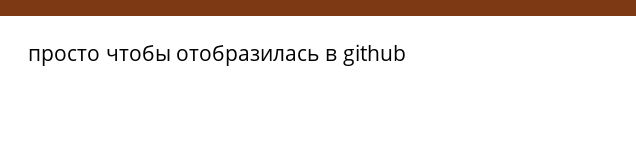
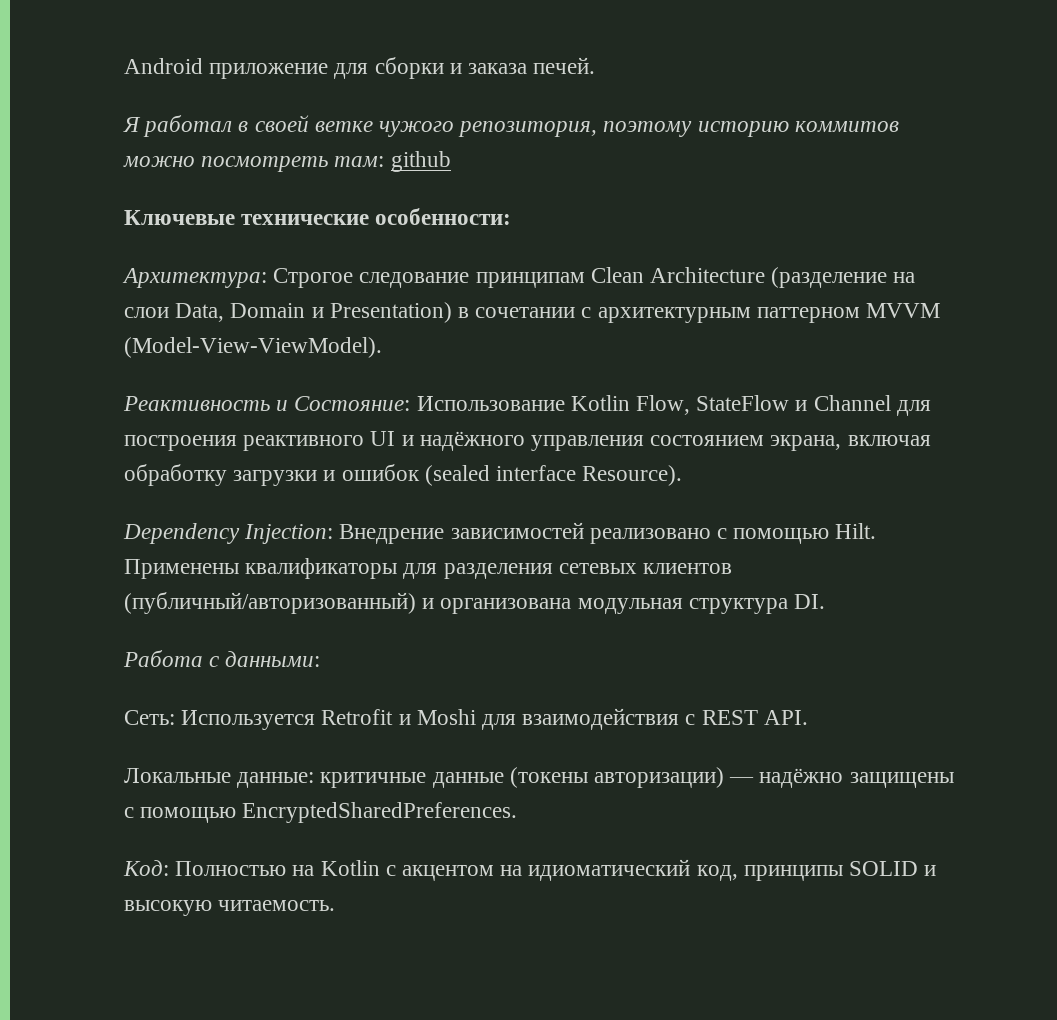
- просто чтобы отобразилась в github
+ Android приложение для сборки и заказа печей.
+ Я работал в своей ветке чужого репозитория, поэтому историю коммитов можно посмотреть там: github
+ Ключевые технические особенности:
+ Архитектура: Строгое следование принципам Clean Architecture (разделение на слои Data, Domain и Presentation) в сочетании с архитектурным паттерном MVVM (Model-View-ViewModel).
+ Реактивность и Состояние: Использование Kotlin Flow, StateFlow и Channel для построения реактивного UI и надёжного управления состоянием экрана, включая обработку загрузки и ошибок (sealed interface Resource).
+ Dependency Injection: Внедрение зависимостей реализовано с помощью Hilt. Применены квалификаторы для разделения сетевых клиентов (публичный/авторизованный) и организована модульная структура DI.
+ Работа с данными:
+ Сеть: Используется Retrofit и Moshi для взаимодействия с REST API.
+ Локальные данные: критичные данные (токены авторизации) — надёжно защищены с помощью EncryptedSharedPreferences.
+ Код: Полностью на Kotlin с акцентом на идиоматический код, принципы SOLID и высокую читаемость.

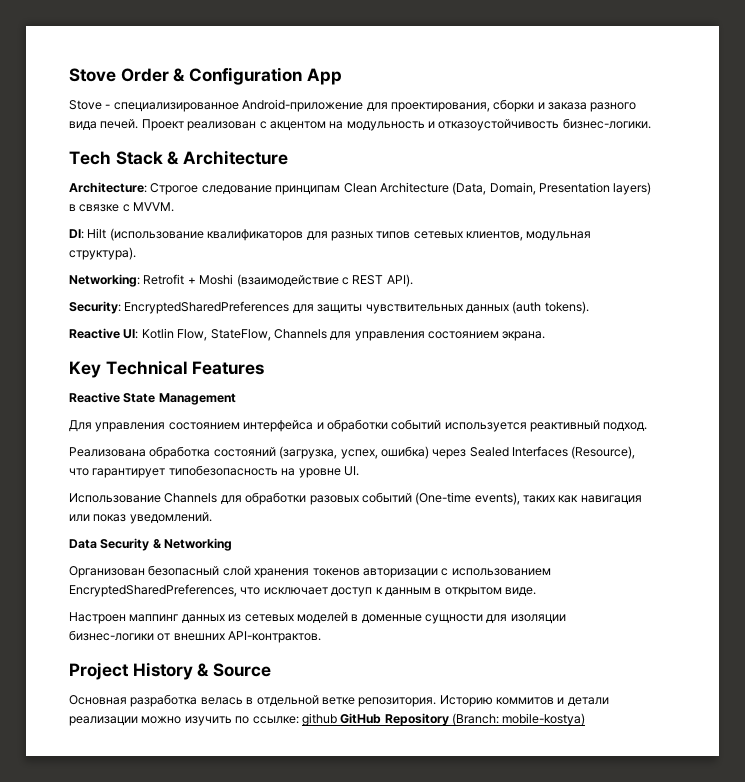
- Android приложение для сборки и заказа печей.
- Я работал в своей ветке чужого репозитория, поэтому историю коммитов можно посмотреть там: github
- Ключевые технические особенности:
- Архитектура: Строгое следование принципам Clean Architecture (разделение на слои Data, Domain и Presentation) в сочетании с архитектурным паттерном MVVM (Model-View-ViewModel).
- Реактивность и Состояние: Использование Kotlin Flow, StateFlow и Channel для построения реактивного UI и надёжного управления состоянием экрана, включая обработку загрузки и ошибок (sealed interface Resource).
- Dependency Injection: Внедрение зависимостей реализовано с помощью Hilt. Применены квалификаторы для разделения сетевых клиентов (публичный/авторизованный) и организована модульная структура DI.
- Работа с данными:
- Сеть: Используется Retrofit и Moshi для взаимодействия с REST API.
- Локальные данные: критичные данные (токены авторизации) — надёжно защищены с помощью EncryptedSharedPreferences.
- Код: Полностью на Kotlin с акцентом на идиоматический код, принципы SOLID и высокую читаемость.
+ Stove Order & Configuration App
+ Stove - специализированное Android-приложение для проектирования, сборки и заказа разного вида печей. Проект реализован с акцентом на модульность и отказоустойчивость бизнес-логики.
+ Tech Stack & Architecture
+ Architecture: Строгое следование принципам Clean Architecture (Data, Domain, Presentation layers) в связке с MVVM.
+ DI: Hilt (использование квалификаторов для разных типов сетевых клиентов, модульная структура).
+ Networking: Retrofit + Moshi (взаимодействие с REST API).
+ Security: EncryptedSharedPreferences для защиты чувствительных данных (auth tokens).
+ Reactive UI: Kotlin Flow, StateFlow, Channels для управления состоянием экрана.
+ Key Technical Features
+ Reactive State Management
+ Для управления состоянием интерфейса и обработки событий используется реактивный подход.
+ Реализована обработка состояний (загрузка, успех, ошибка) через Sealed Interfaces (Resource), что гарантирует типобезопасность на уровне UI.
+ Использование Channels для обработки разовых событий (One-time events), таких как навигация или показ уведомлений.
+ Data Security & Networking
+ Организован безопасный слой хранения токенов авторизации с использованием EncryptedSharedPreferences, что исключает доступ к данным в открытом виде.
+ Настроен маппинг данных из сетевых моделей в доменные сущности для изоляции бизнес-логики от внешних API-контрактов.
+ Project History & Source
+ Основная разработка велась в отдельной ветке репозитория. Историю коммитов и детали реализации можно изучить по ссылке: github GitHub Repository (Branch: mobile-kostya)

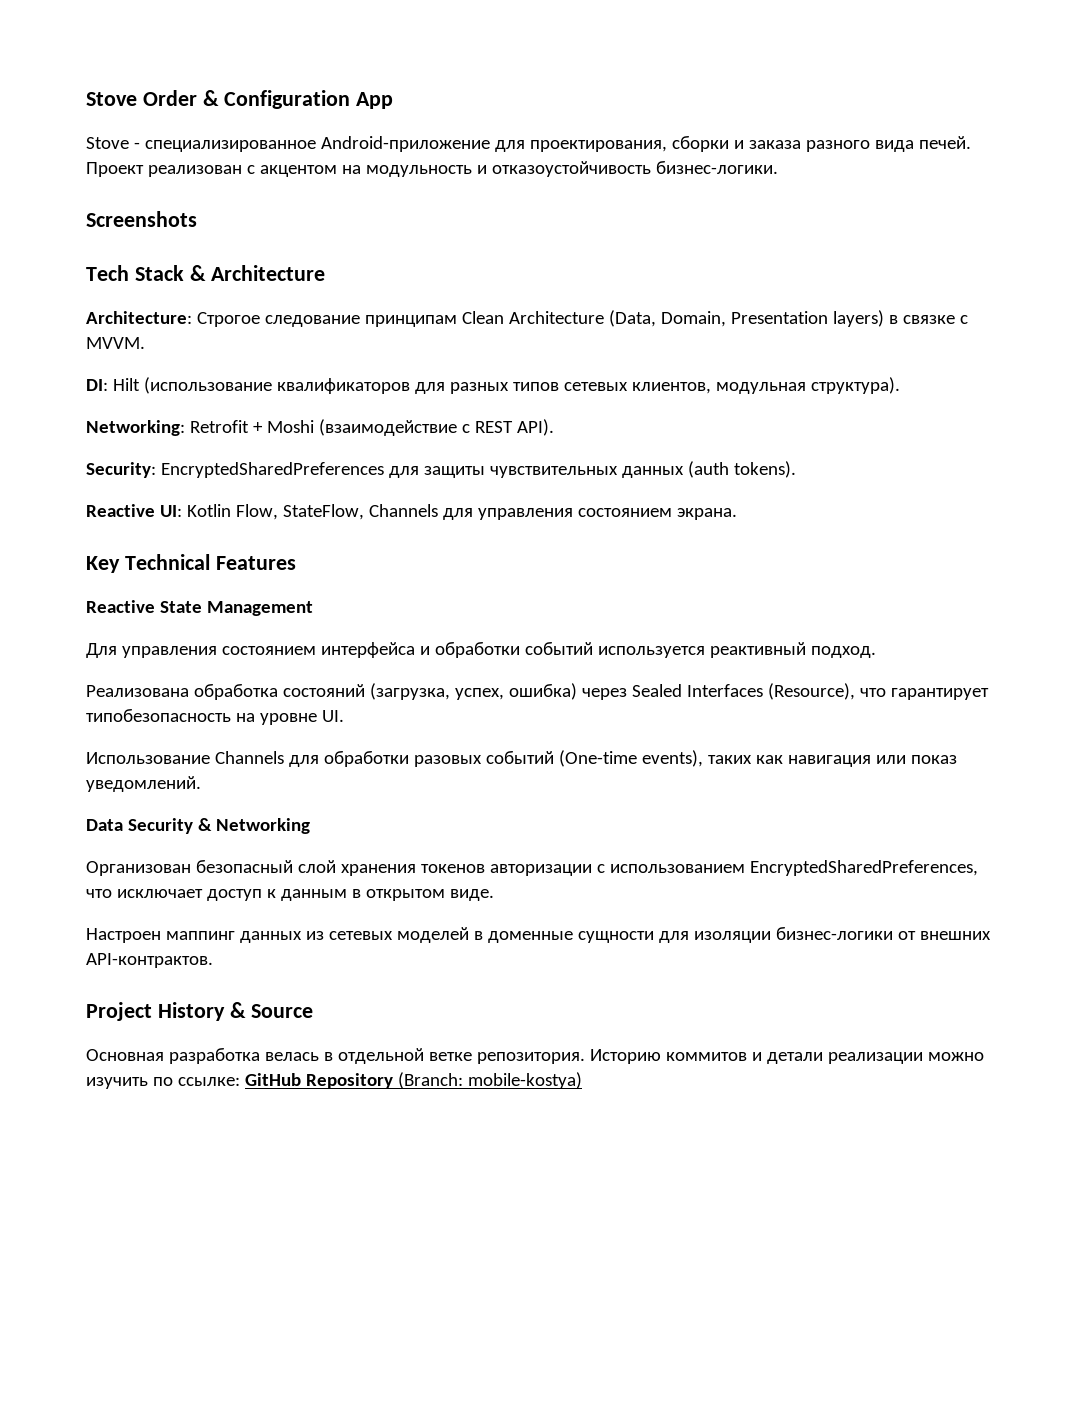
+ Screenshots
- Историю коммитов и детали реализации можно изучить по ссылке: github GitHub Repository (Branch: mobile-kostya)
+ Историю коммитов и детали реализации можно изучить по ссылке: GitHub Repository (Branch: mobile-kostya)

